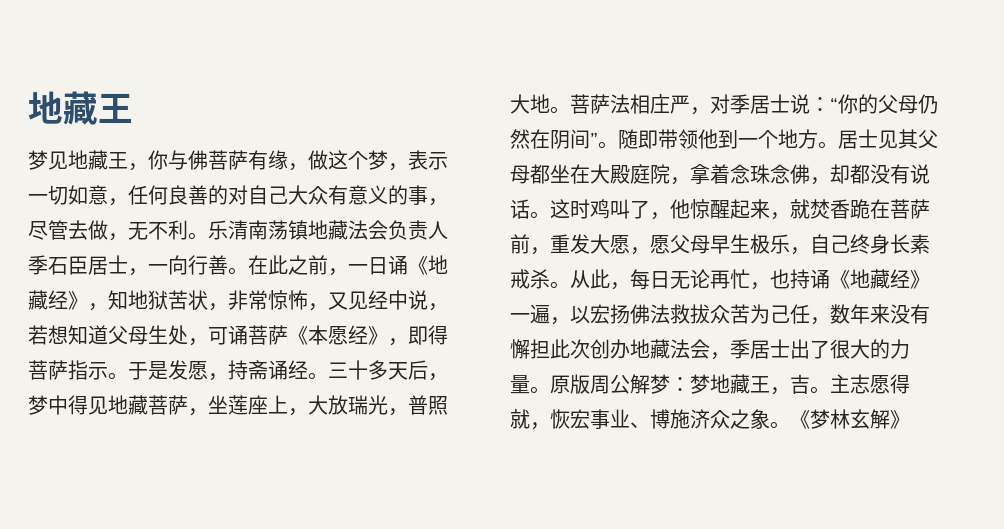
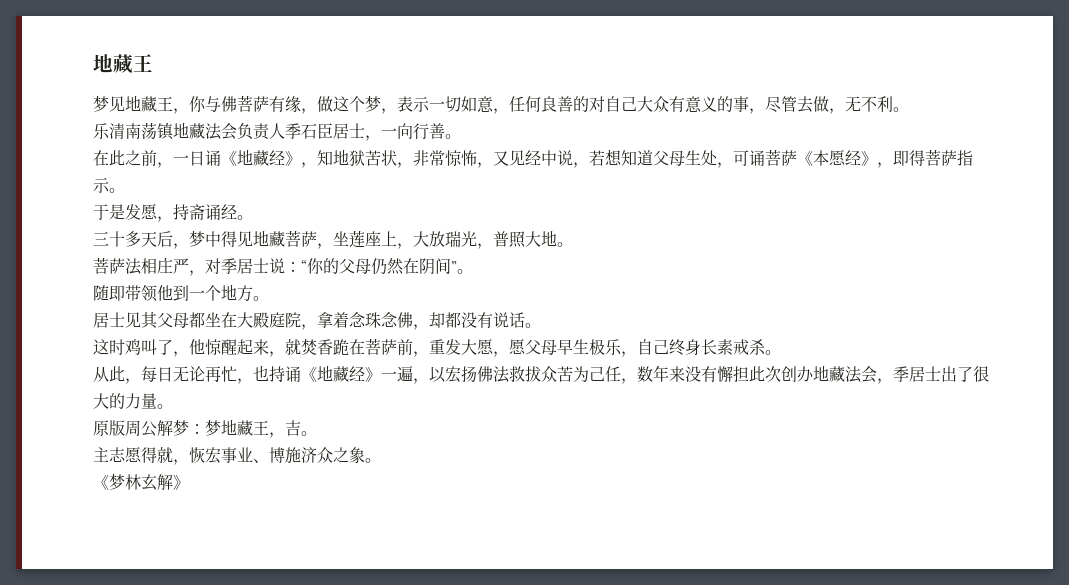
- 梦见地藏王，你与佛菩萨有缘，做这个梦，表示一切如意，任何良善的对自己大众有意义的事，尽管去做，无不利。乐清南荡镇地藏法会负责人季石臣居士，一向行善。在此之前，一日诵《地藏经》，知地狱苦状，非常惊怖，又见经中说，若想知道父母生处，可诵菩萨《本愿经》，即得菩萨指示。于是发愿，持斋诵经。三十多天后，梦中得见地藏菩萨，坐莲座上，大放瑞光，普照大地。菩萨法相庄严，对季居士说：
+ 梦见地藏王，你与佛菩萨有缘，做这个梦，表示一切如意，任何良善的对自己大众有意义的事，尽管去做，无不利。
+ 乐清南荡镇地藏法会负责人季石臣居士，一向行善。
+ 在此之前，一日诵《地藏经》，知地狱苦状，非常惊怖，又见经中说，若想知道父母生处，可诵菩萨《本愿经》，即得菩萨指示。
+ 于是发愿，持斋诵经。
+ 三十多天后，梦中得见地藏菩萨，坐莲座上，大放瑞光，普照大地。
+ 菩萨法相庄严，对季居士说：
- “你的父母仍然在阴间”。随即带领他到一个地方。居士见其父母都坐在大殿庭院，拿着念珠念佛，却都没有说话。这时鸡叫了，他惊醒起来，就焚香跪在菩萨前，重发大愿，愿父母早生极乐，自己终身长素戒杀。从此，每日无论再忙，也持诵《地藏经》一遍，以宏扬佛法救拔众苦为己任，数年来没有懈担此次创办地藏法会，季居士出了很大的力量。原版周公解梦：
+ “你的父母仍然在阴间”。
+ 随即带领他到一个地方。
+ 居士见其父母都坐在大殿庭院，拿着念珠念佛，却都没有说话。
+ 这时鸡叫了，他惊醒起来，就焚香跪在菩萨前，重发大愿，愿父母早生极乐，自己终身长素戒杀。
+ 从此，每日无论再忙，也持诵《地藏经》一遍，以宏扬佛法救拔众苦为己任，数年来没有懈担此次创办地藏法会，季居士出了很大的力量。
+ 原版周公解梦：
- 梦地藏王，吉。主志愿得就，恢宏事业、博施济众之象。《梦林玄解》
+ 梦地藏王，吉。
+ 主志愿得就，恢宏事业、博施济众之象。
+ 《梦林玄解》

